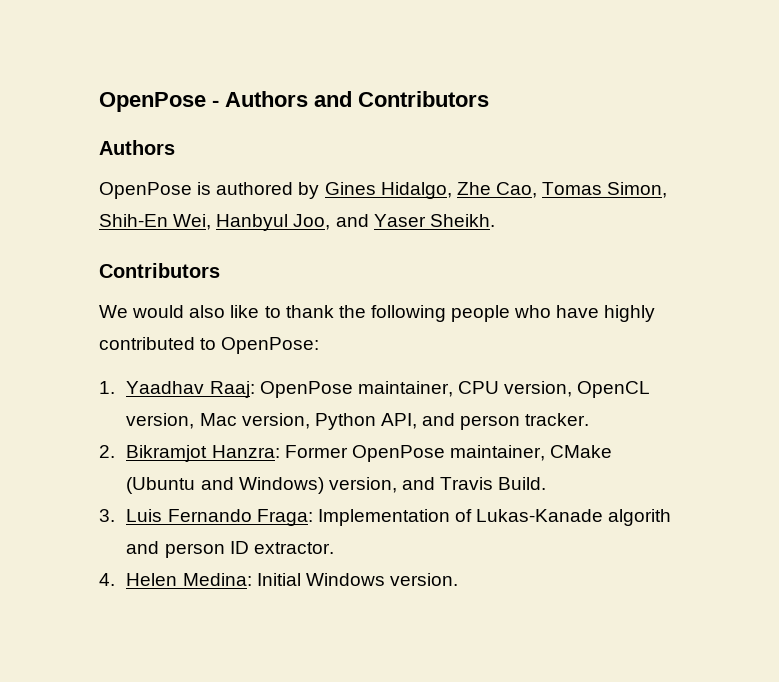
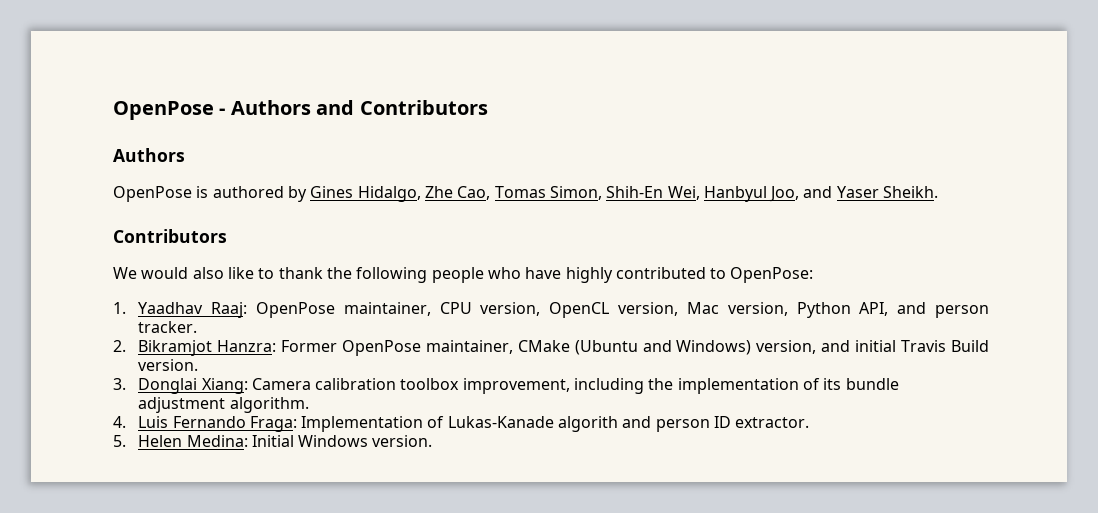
- 2. Bikramjot Hanzra: Former OpenPose maintainer, CMake (Ubuntu and Windows) version, and Travis Build.
- 3. Luis Fernando Fraga: Implementation of Lukas-Kanade algorith and person ID extractor.
+ 2. Bikramjot Hanzra: Former OpenPose maintainer, CMake (Ubuntu and Windows) version, and initial Travis Build version.
+ 3. Donglai Xiang: Camera calibration toolbox improvement, including the implementation of its bundle adjustment algorithm.
+ 4. Luis Fernando Fraga: Implementation of Lukas-Kanade algorith and person ID extractor.
- 4. Helen Medina: Initial Windows version.
+ 5. Helen Medina: Initial Windows version.

